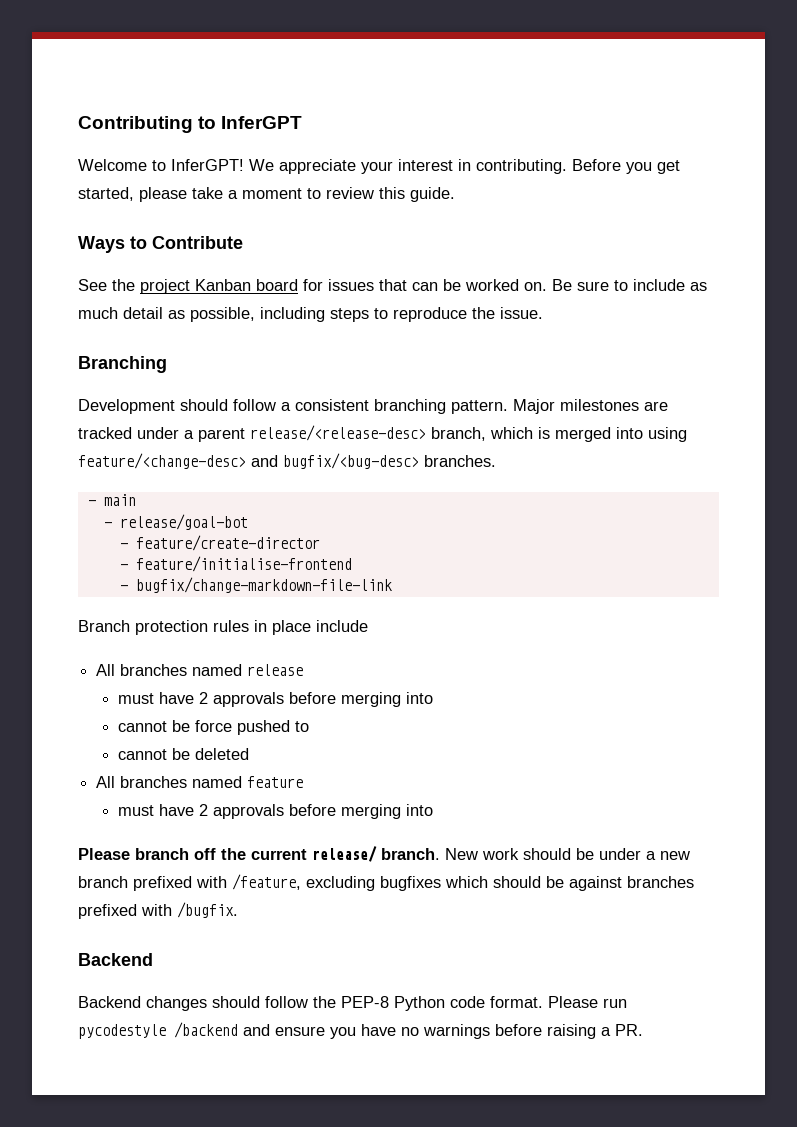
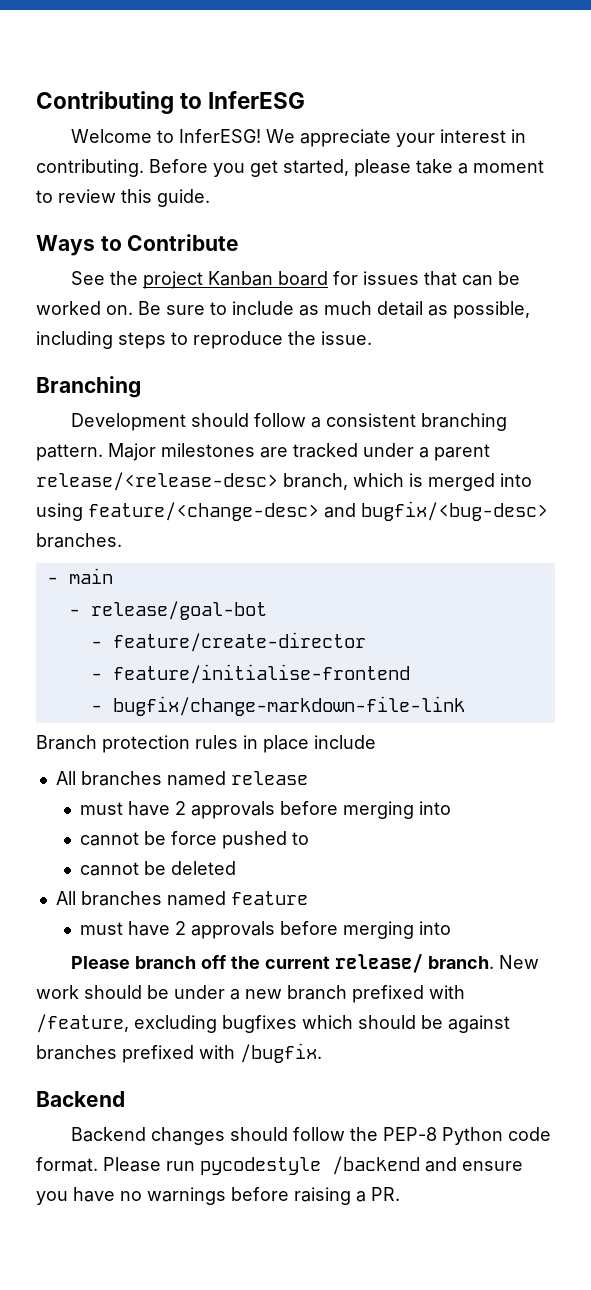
- Contributing to InferGPT
+ Contributing to InferESG
- Welcome to InferGPT!
+ Welcome to InferESG!

